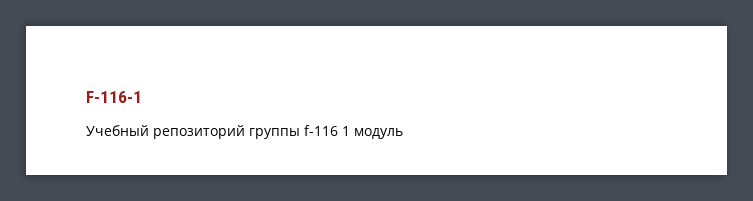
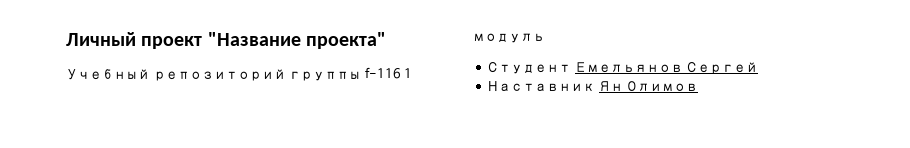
- F-116-1
+ Личный проект "Название проекта"
+ Студент Емельянов Сергей
+ Наставник Ян Олимов

